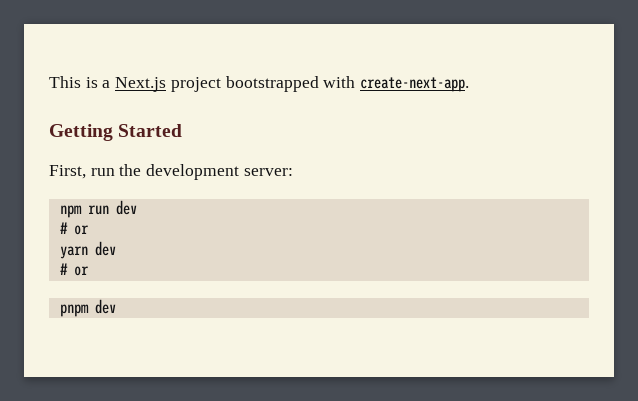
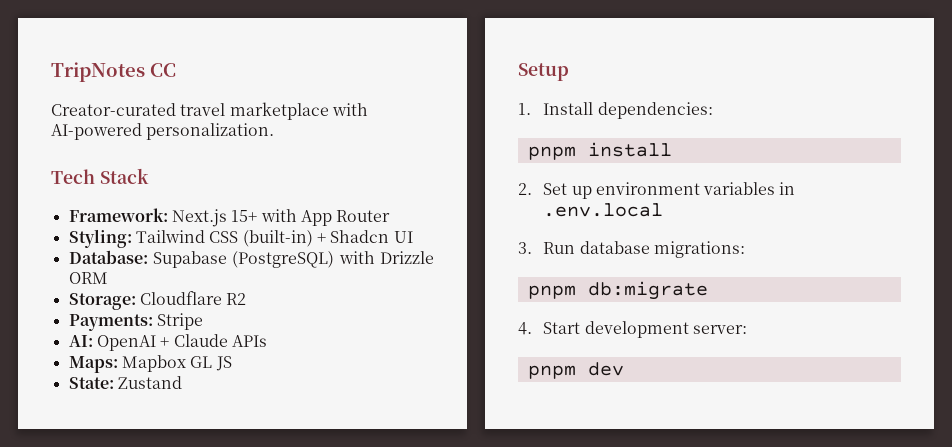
- This is a Next.js project bootstrapped with create-next-app.
- Getting Started
- First, run the development server:
- npm run dev
- # or
- yarn dev
- # or
+ TripNotes CC
+ Creator-curated travel marketplace with AI-powered personalization.
+ Tech Stack
+ Framework: Next.js 15+ with App Router
+ Styling: Tailwind CSS (built-in) + Shadcn UI
+ Database: Supabase (PostgreSQL) with Drizzle ORM
+ Storage: Cloudflare R2
+ Payments: Stripe
+ AI: OpenAI + Claude APIs
+ Maps: Mapbox GL JS
+ State: Zustand
+ Setup
+ 1. Install dependencies:
+ pnpm install
+ 2. Set up environment variables in .env.local
+ 3. Run database migrations:
+ pnpm db:migrate
+ 4. Start development server:

